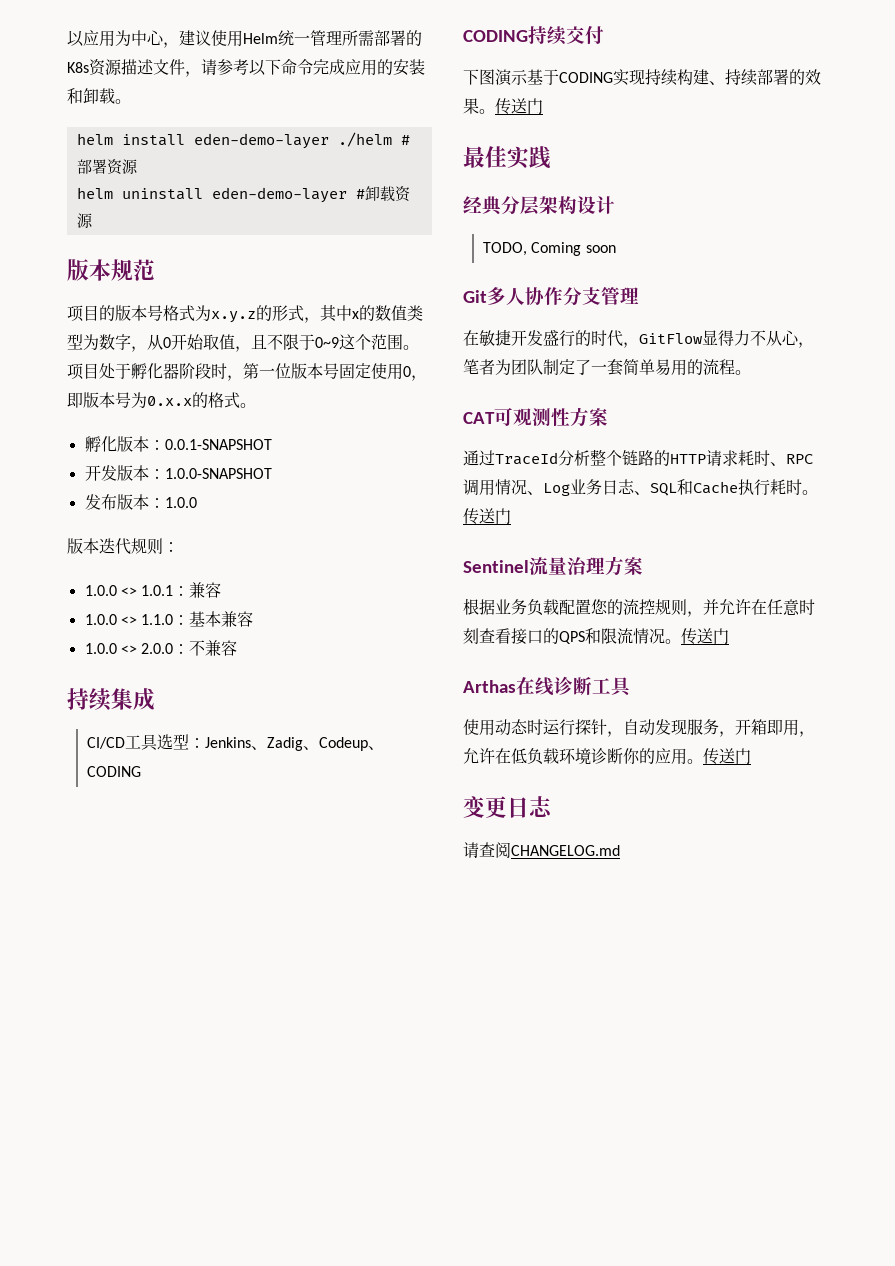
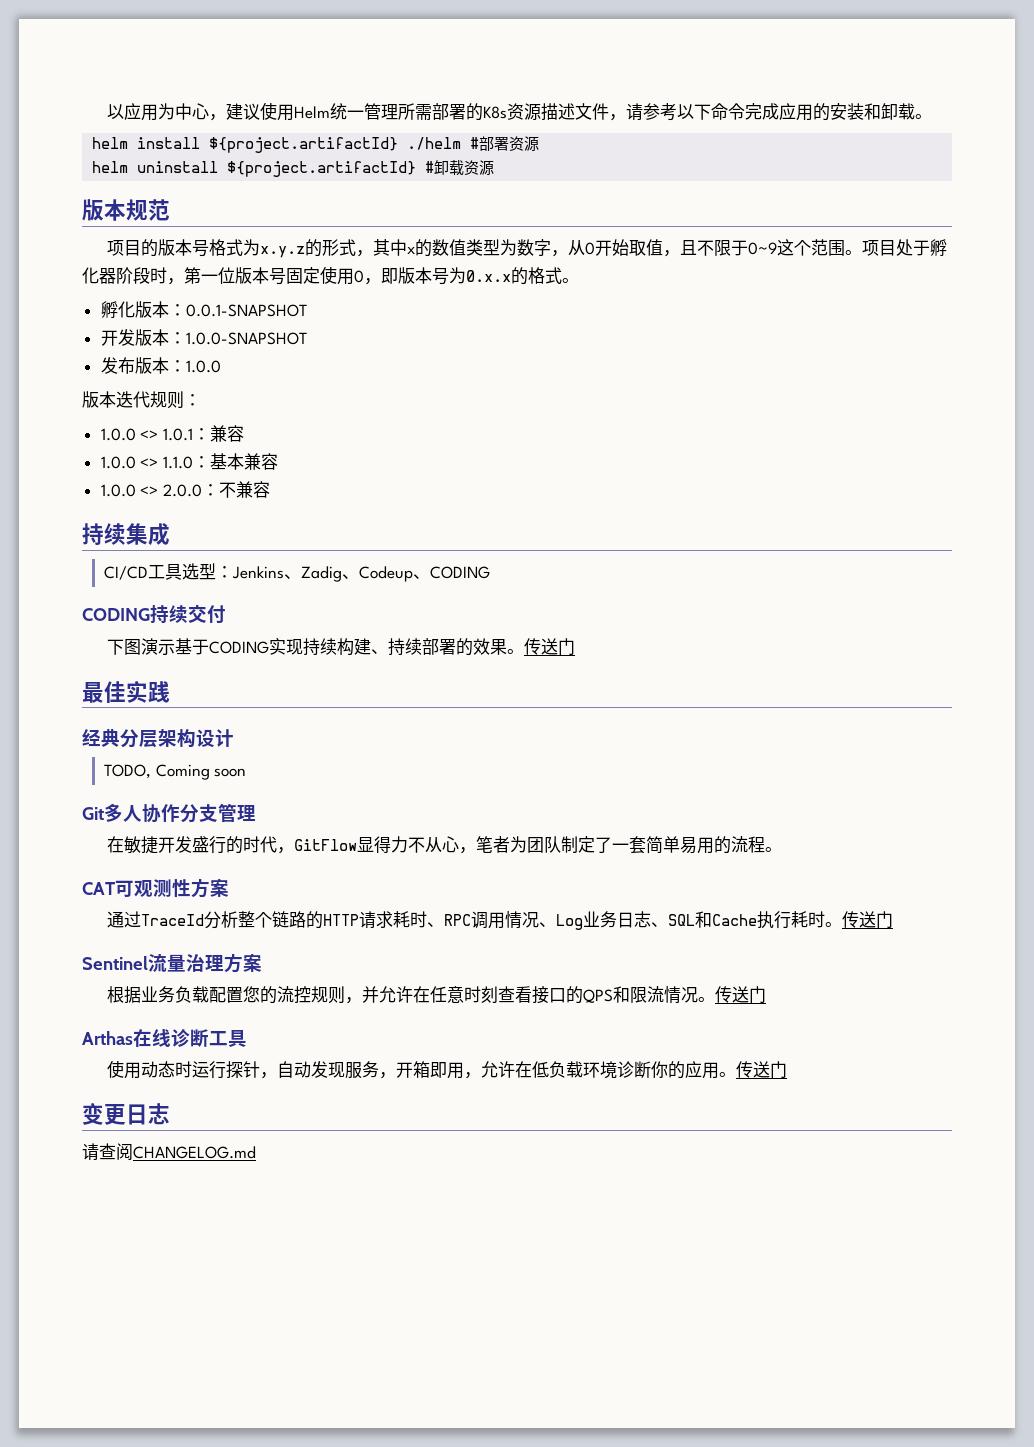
- helm install eden-demo-layer ./helm #部署资源
+ helm install ${project.artifactId} ./helm #部署资源
- helm uninstall eden-demo-layer #卸载资源
+ helm uninstall ${project.artifactId} #卸载资源

